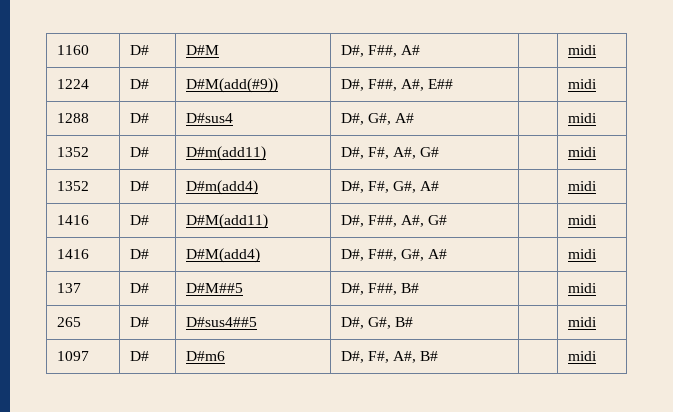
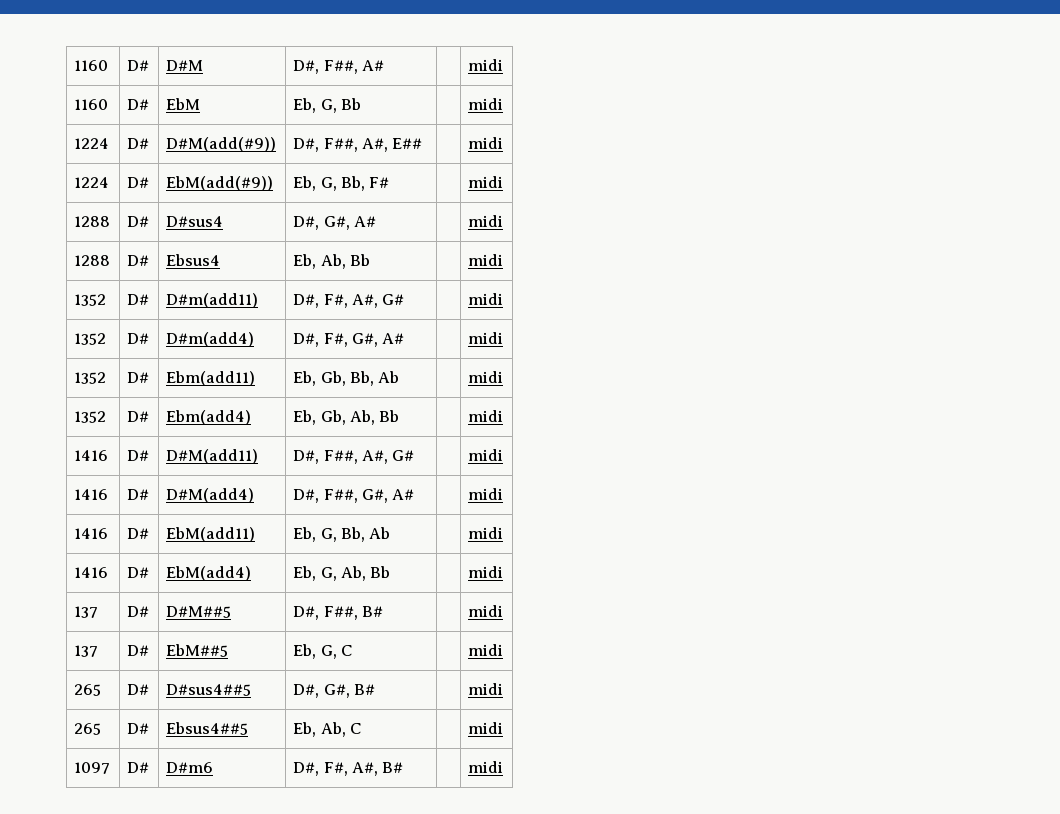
+ 1160 | D# | EbM | Eb, G, Bb | | midi
+ 1224 | D# | EbM(add(#9)) | Eb, G, Bb, F# | | midi
+ 1288 | D# | Ebsus4 | Eb, Ab, Bb | | midi
+ 1352 | D# | Ebm(add11) | Eb, Gb, Bb, Ab | | midi
+ 1352 | D# | Ebm(add4) | Eb, Gb, Ab, Bb | | midi
+ 1416 | D# | EbM(add11) | Eb, G, Bb, Ab | | midi
+ 1416 | D# | EbM(add4) | Eb, G, Ab, Bb | | midi
+ 137 | D# | EbM##5 | Eb, G, C | | midi
+ 265 | D# | Ebsus4##5 | Eb, Ab, C | | midi

